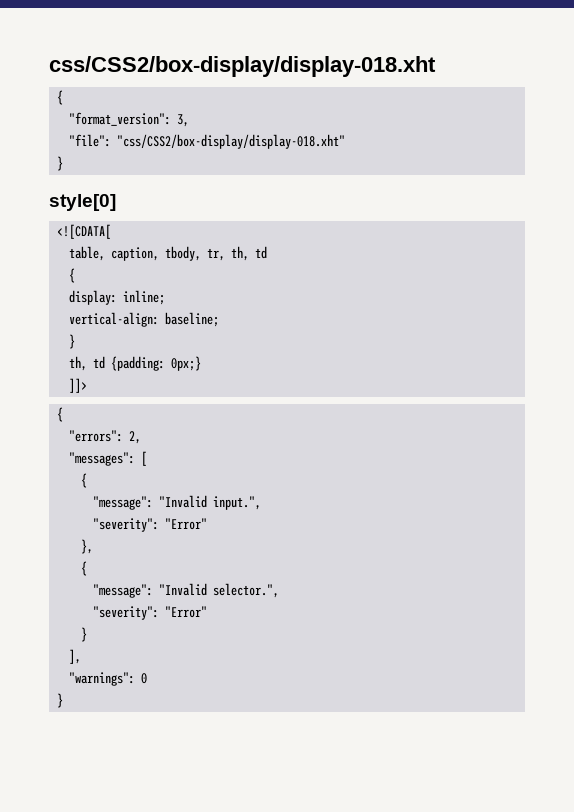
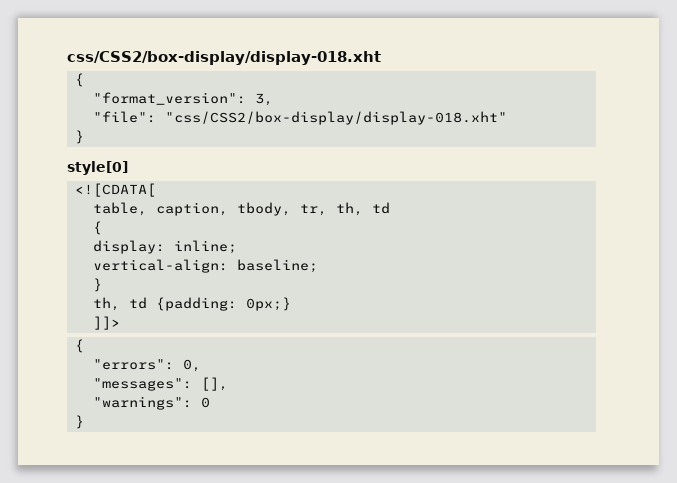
- "errors": 2,
+ "errors": 0,
- "messages": [
- {
- "message": "Invalid input.",
- "severity": "Error"
- },
- {
- "message": "Invalid selector.",
- "severity": "Error"
- }
- ],
+ "messages": [],

